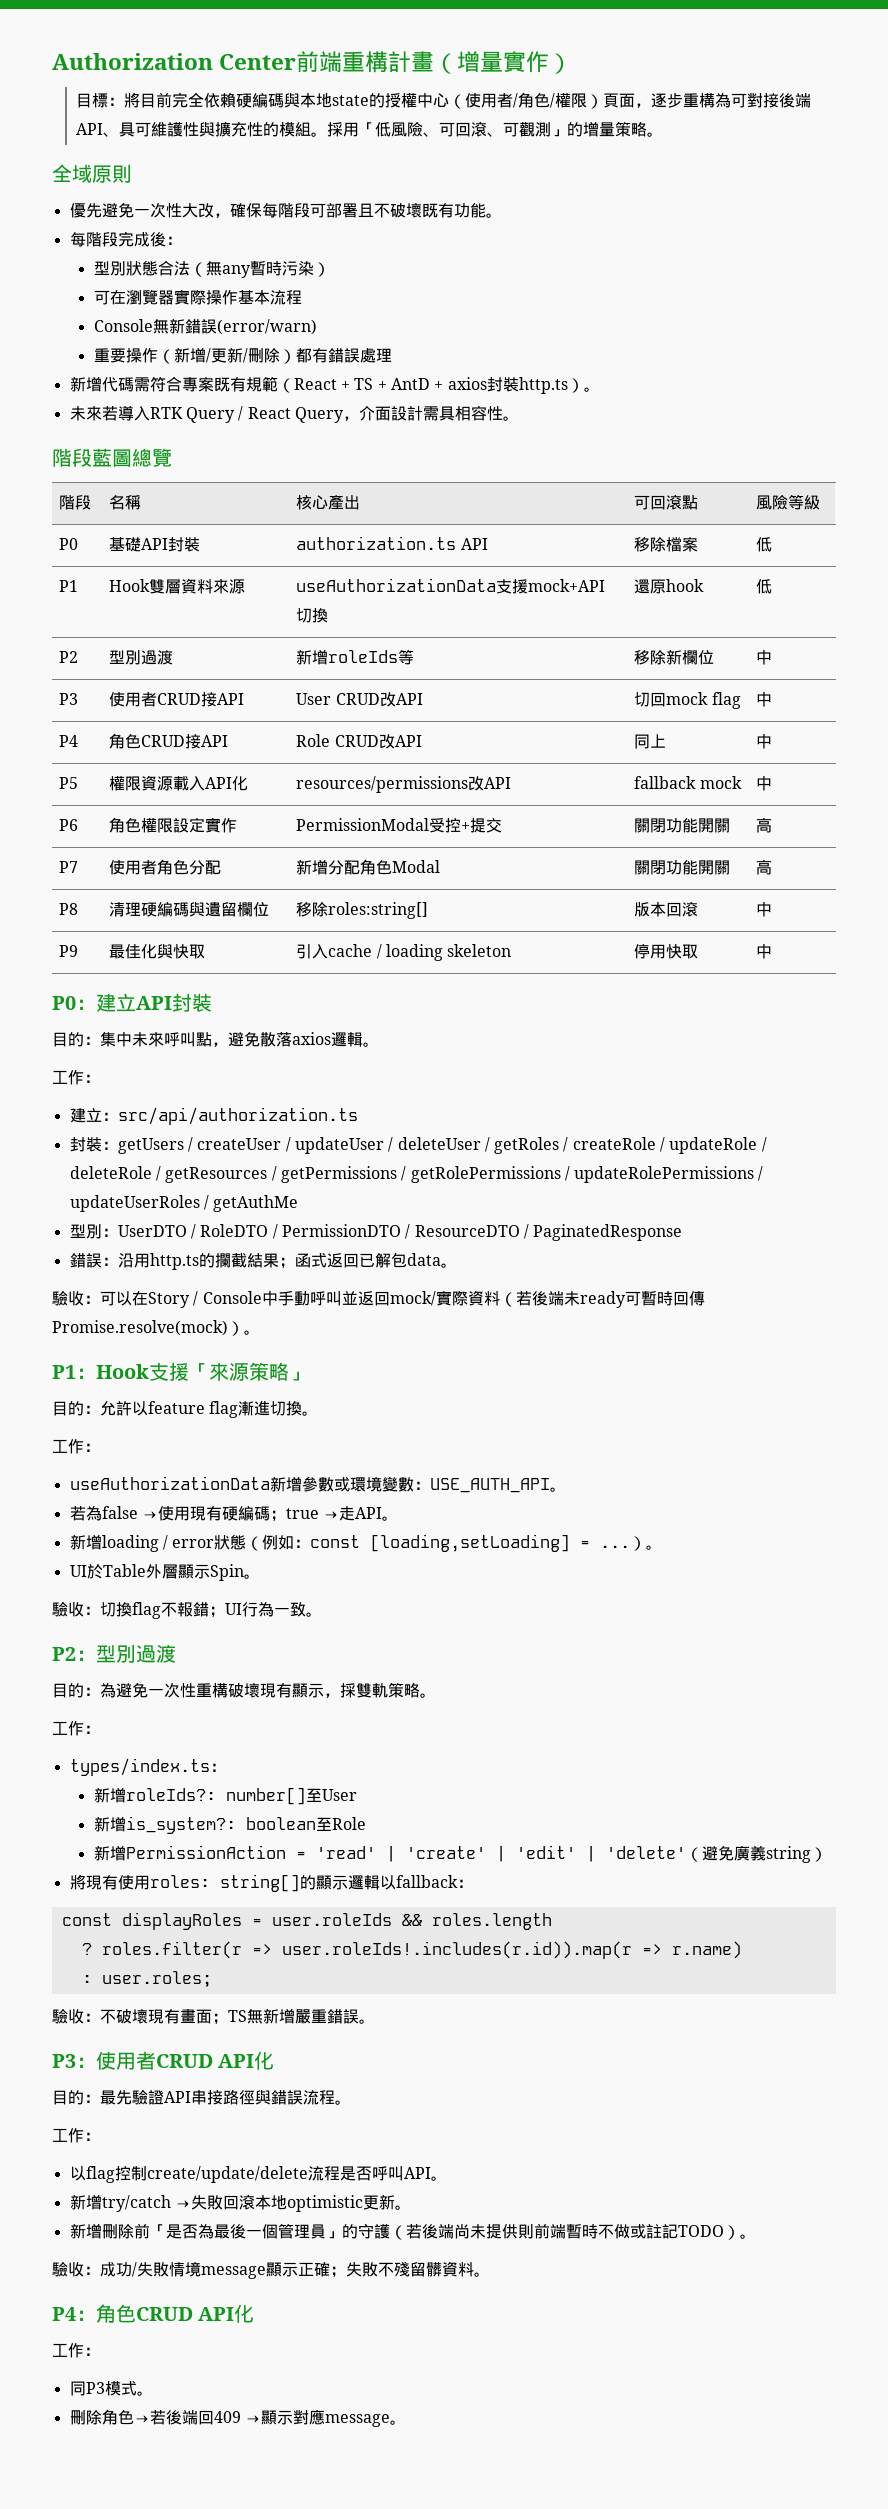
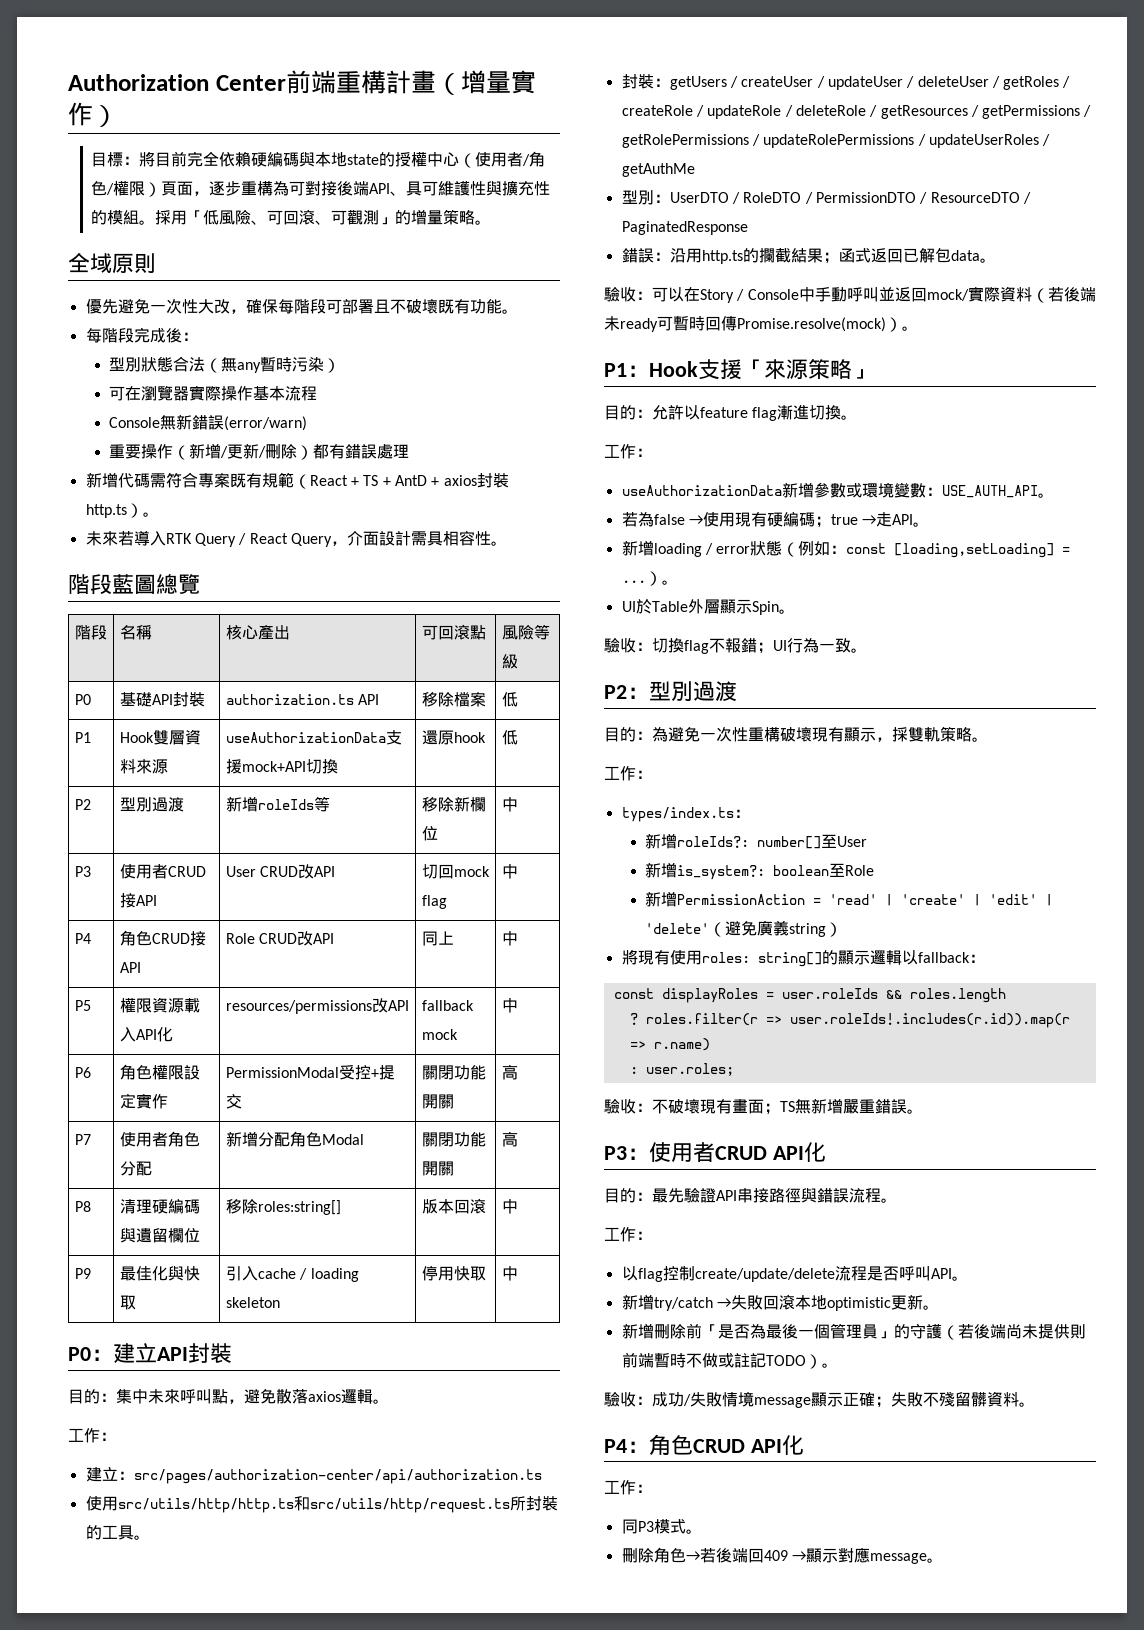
- 建立：src/api/authorization.ts
+ 建立：src/pages/authorization-center/api/authorization.ts
+ 使用src/utils/http/http.ts和src/utils/http/request.ts所封裝的工具。

